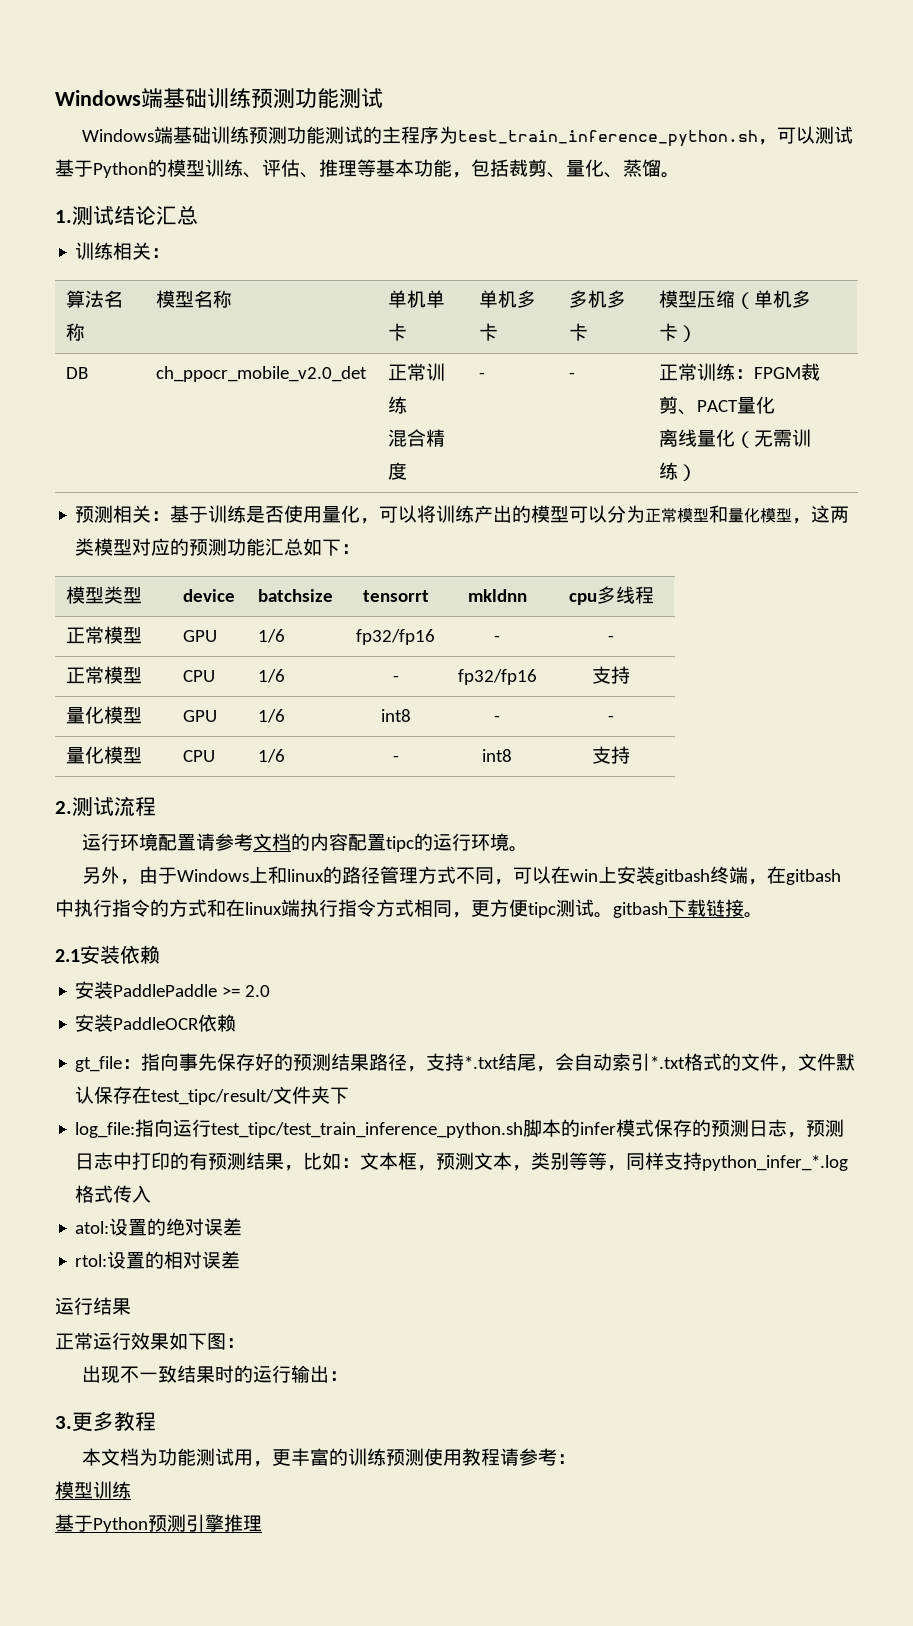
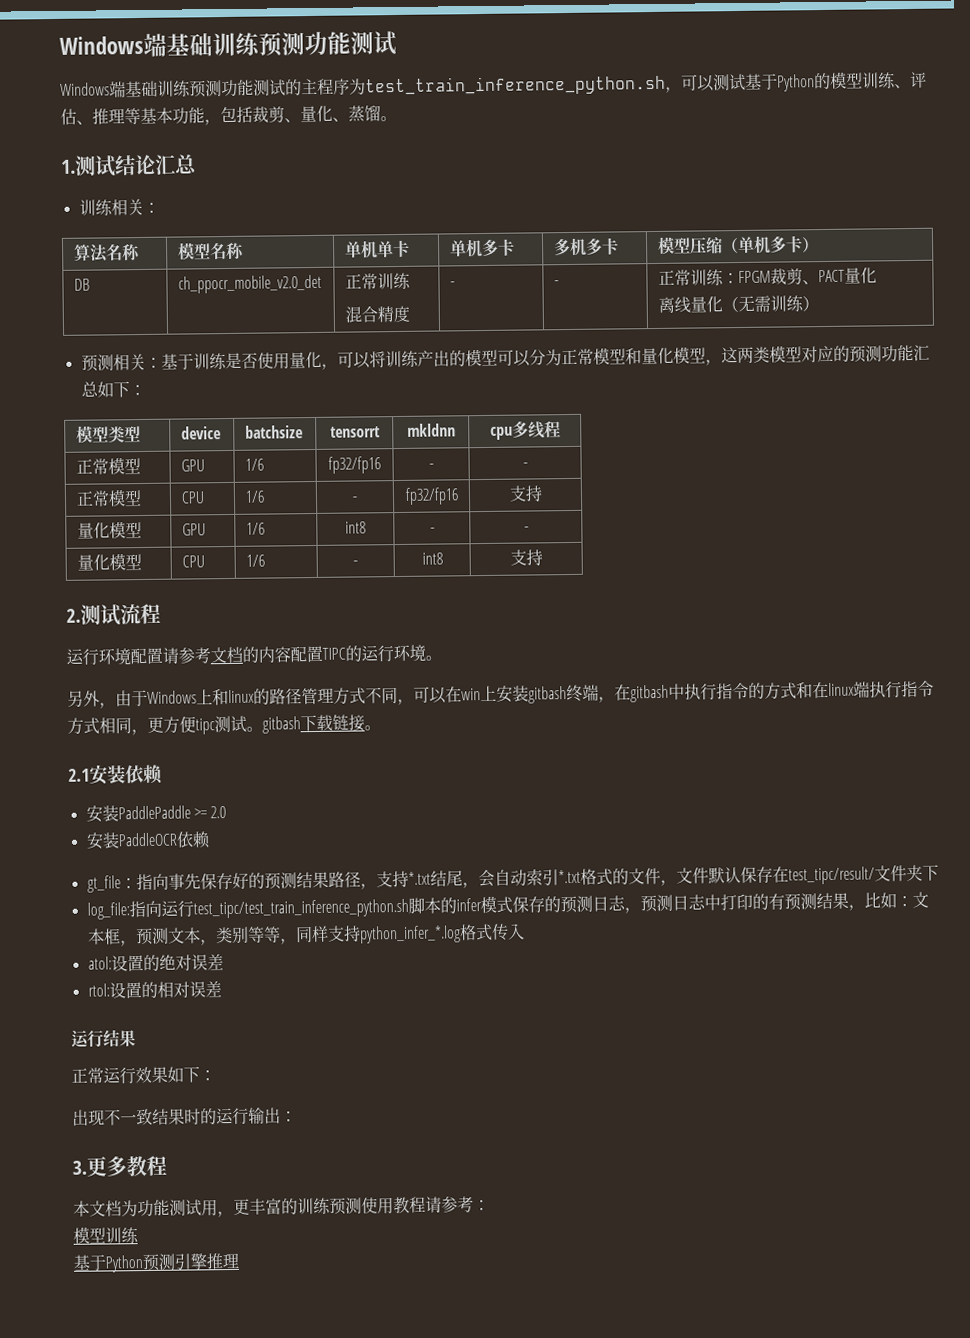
- 运行环境配置请参考文档的内容配置tipc的运行环境。
+ 运行环境配置请参考文档的内容配置TIPC的运行环境。
- 正常运行效果如下图：
+ 正常运行效果如下：

